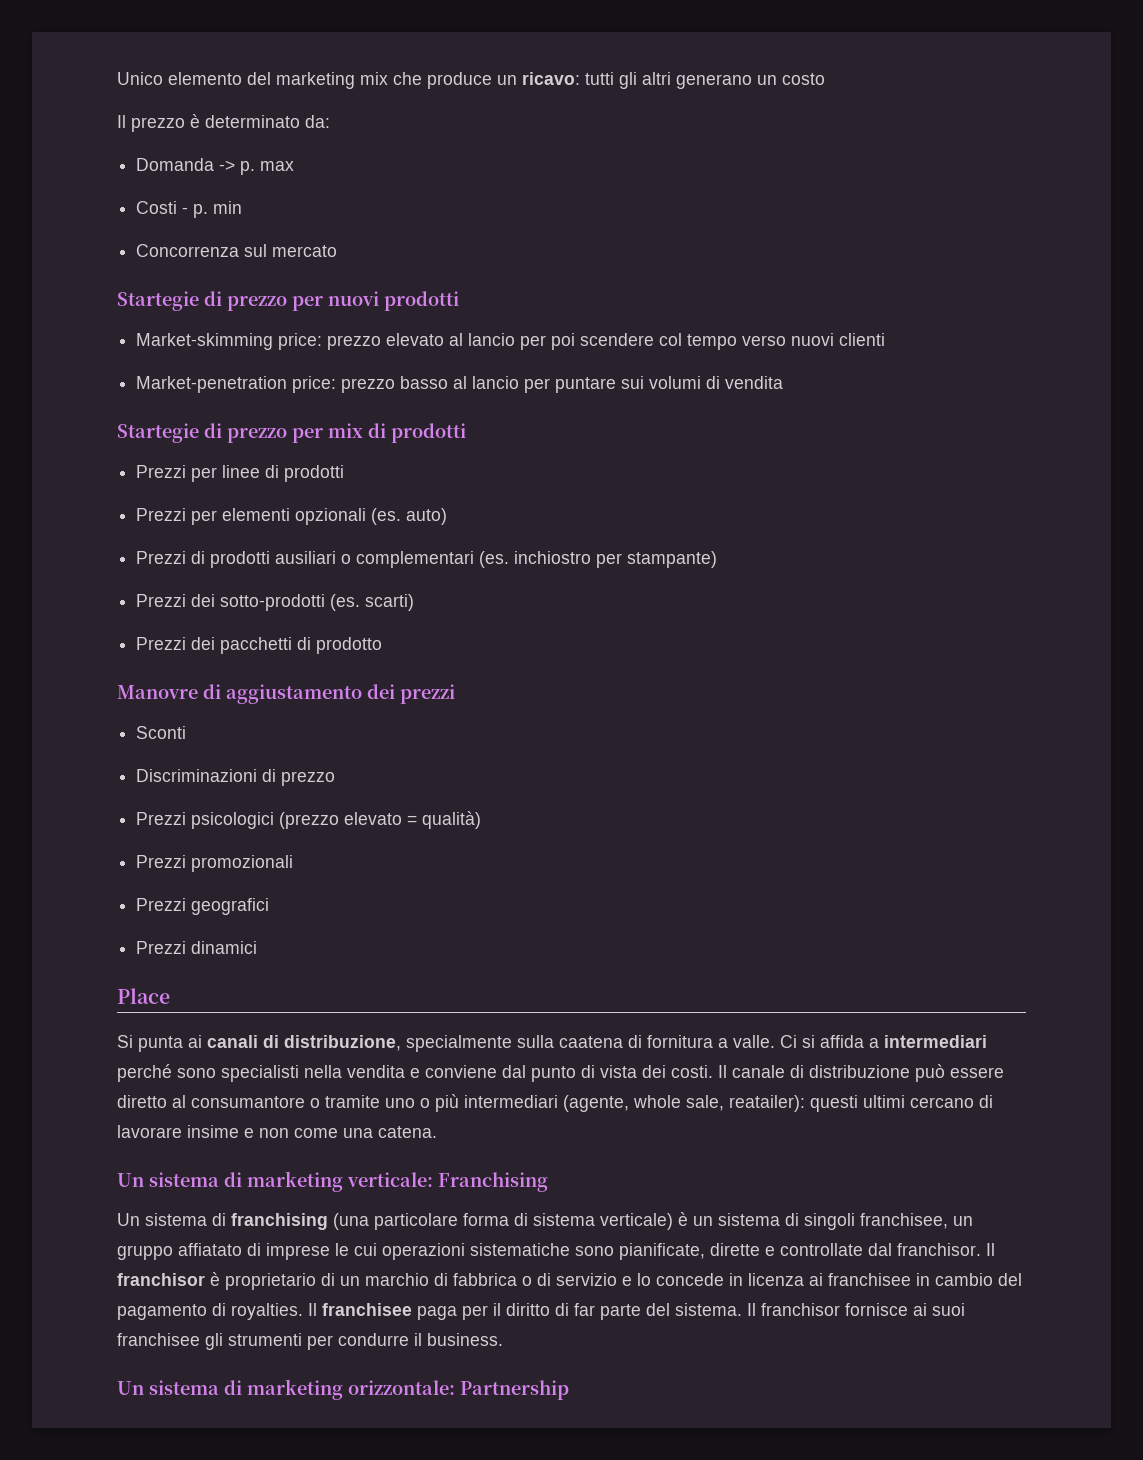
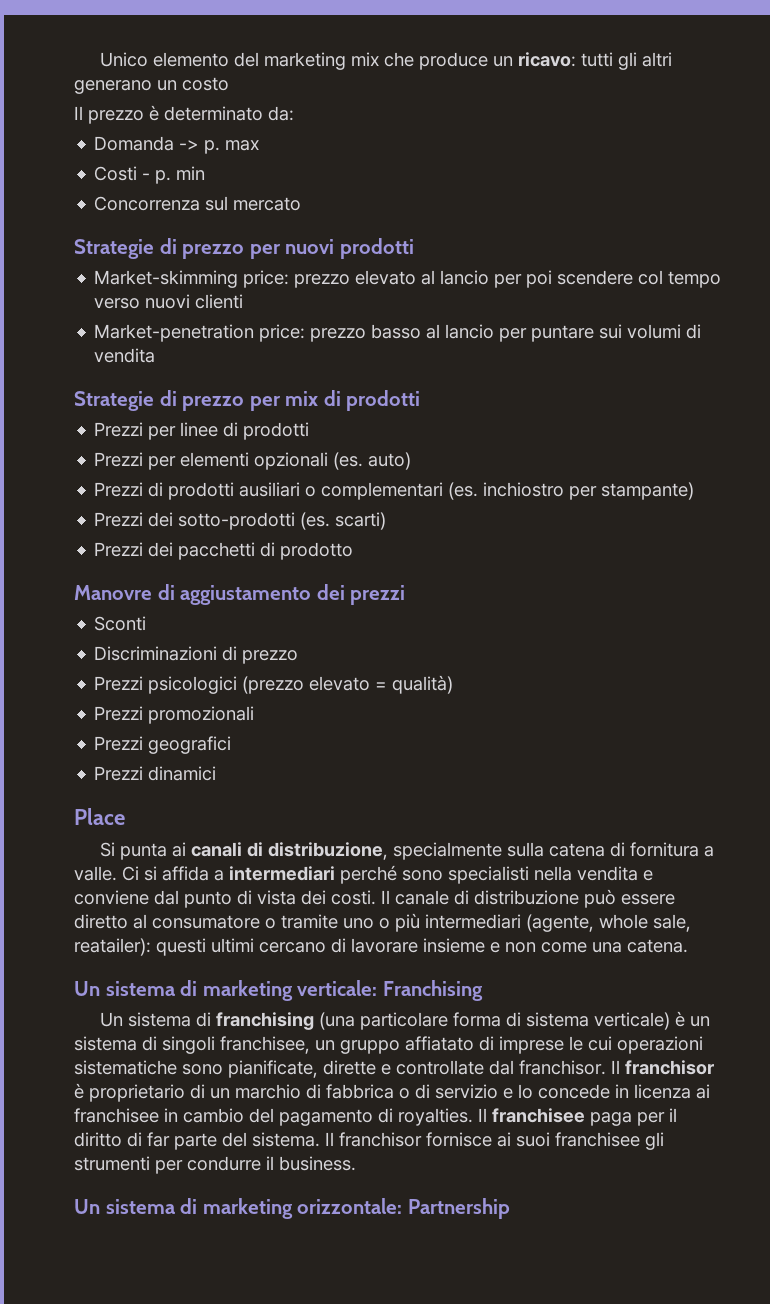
- Startegie di prezzo per nuovi prodotti
+ Strategie di prezzo per nuovi prodotti
- Startegie di prezzo per mix di prodotti
+ Strategie di prezzo per mix di prodotti
- Si punta ai canali di distribuzione, specialmente sulla caatena di fornitura a valle.
+ Si punta ai canali di distribuzione, specialmente sulla catena di fornitura a valle.
- Il canale di distribuzione può essere diretto al consumantore o tramite uno o più intermediari (agente, whole sale, reatailer): questi ultimi cercano di lavorare insime e non come una catena.
+ Il canale di distribuzione può essere diretto al consumatore o tramite uno o più intermediari (agente, whole sale, reatailer): questi ultimi cercano di lavorare insieme e non come una catena.

